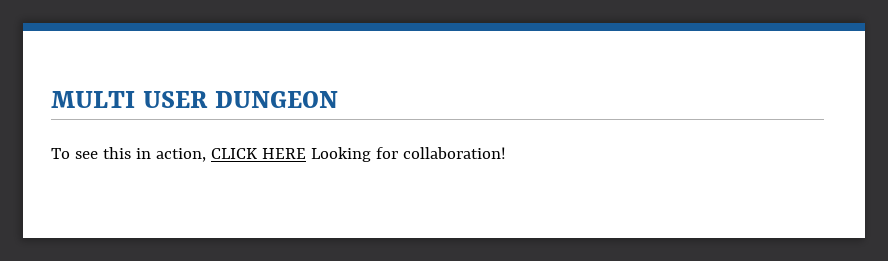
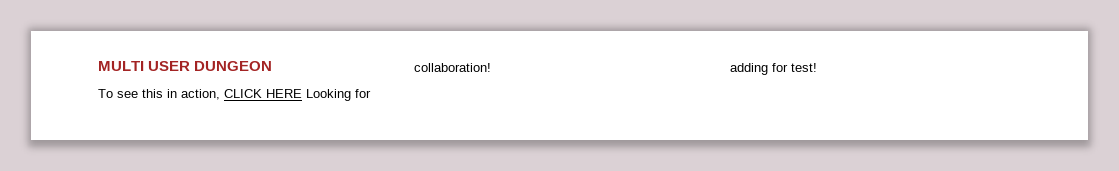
+ adding for test!

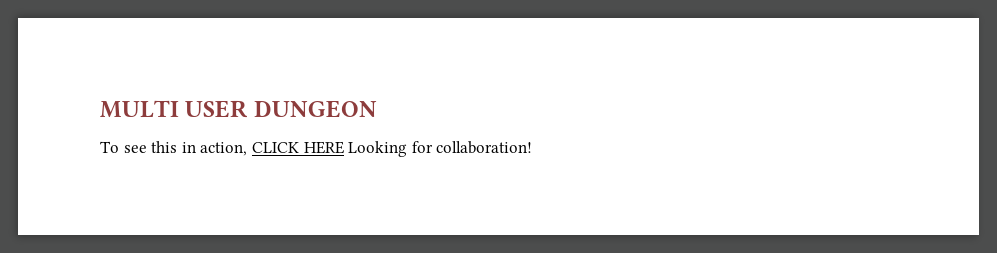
- adding for test!

